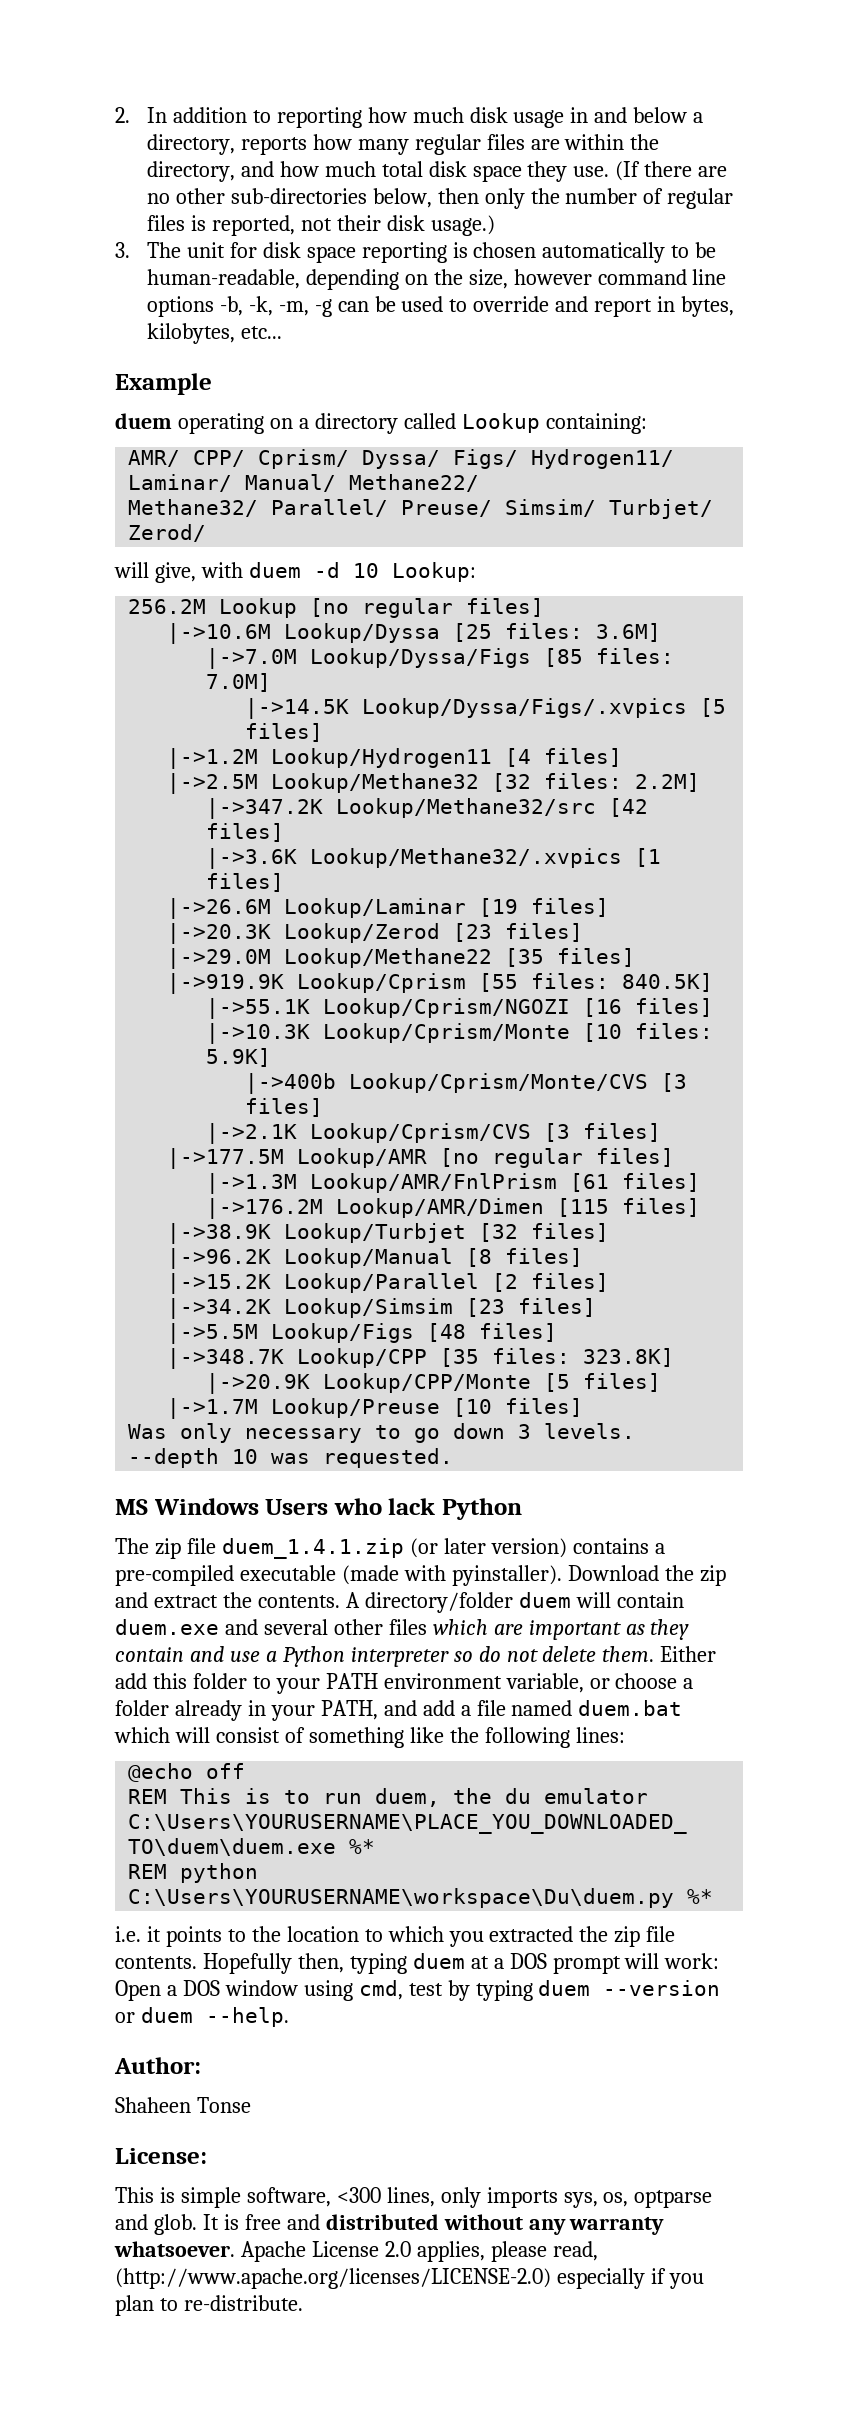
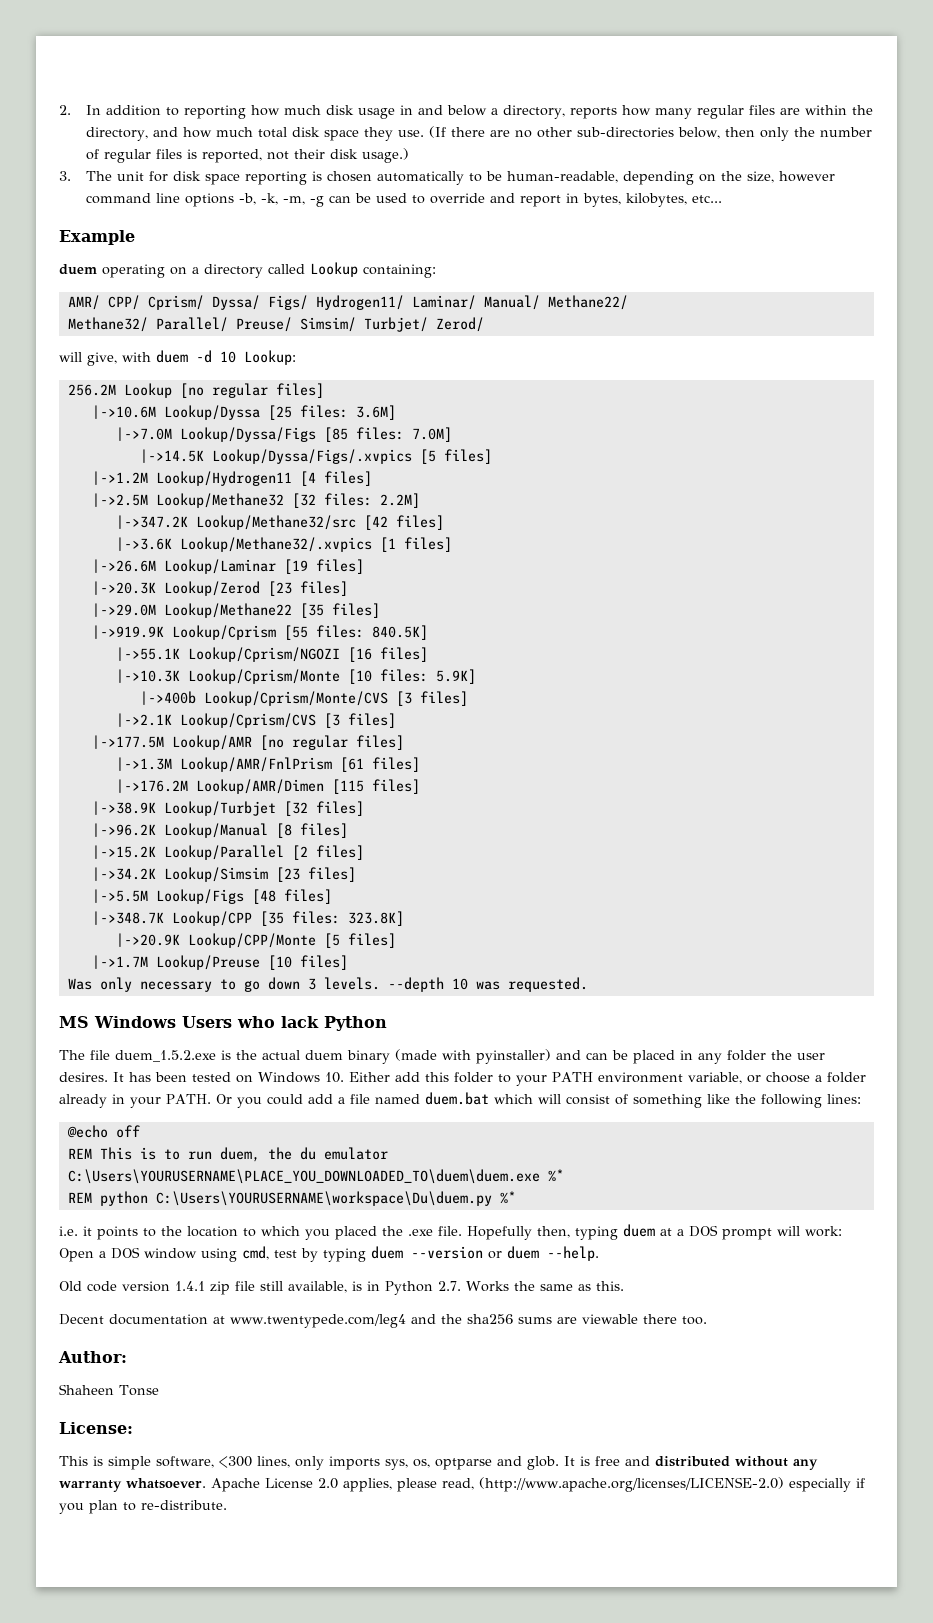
- The zip file duem_1.4.1.zip (or later version) contains a pre-compiled executable (made with pyinstaller). Download the zip and extract the contents. A directory/folder duem will contain duem.exe and several other files which are important as they contain and use a Python interpreter so do not delete them. Either add this folder to your PATH environment variable, or choose a folder already in your PATH, and add a file named duem.bat which will consist of something like the following lines:
+ The file duem_1.5.2.exe is the actual duem binary (made with pyinstaller) and can be placed in any folder the user desires. It has been tested on Windows 10. Either add this folder to your PATH environment variable, or choose a folder already in your PATH. Or you could add a file named duem.bat which will consist of something like the following lines:
- i.e. it points to the location to which you extracted the zip file contents.
+ i.e. it points to the location to which you placed the .exe file.
+ Old code version 1.4.1 zip file still available, is in Python 2.7. Works the same as this.
+ Decent documentation at www.twentypede.com/leg4 and the sha256 sums are viewable there too.

